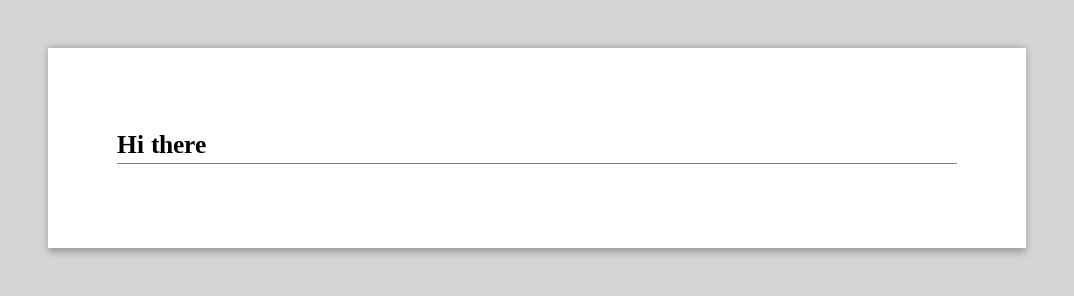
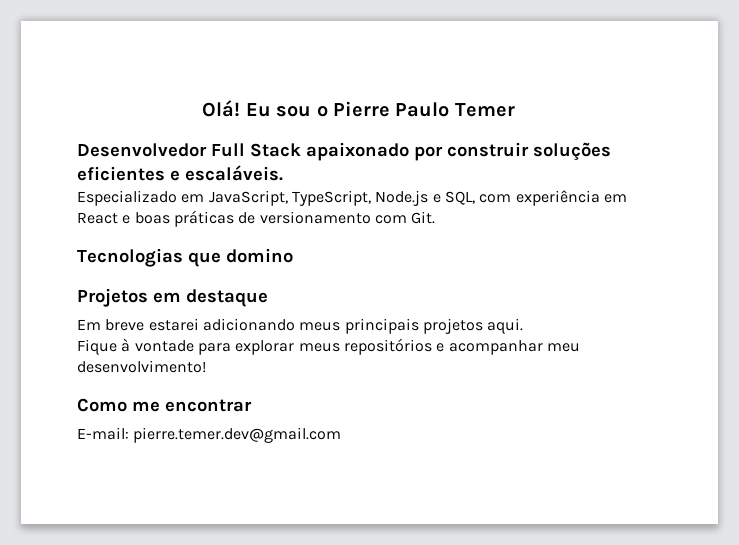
- Hi there
+ Olá! Eu sou o Pierre Paulo Temer
+ Desenvolvedor Full Stack apaixonado por construir soluções eficientes e escaláveis.
+ Especializado em JavaScript, TypeScript, Node.js e SQL, com experiência em React e boas práticas de versionamento com Git.
+ Tecnologias que domino
+ Projetos em destaque
+ Em breve estarei adicionando meus principais projetos aqui.
+ Fique à vontade para explorar meus repositórios e acompanhar meu desenvolvimento!
+ Como me encontrar
+ E-mail: pierre.temer.dev@gmail.com

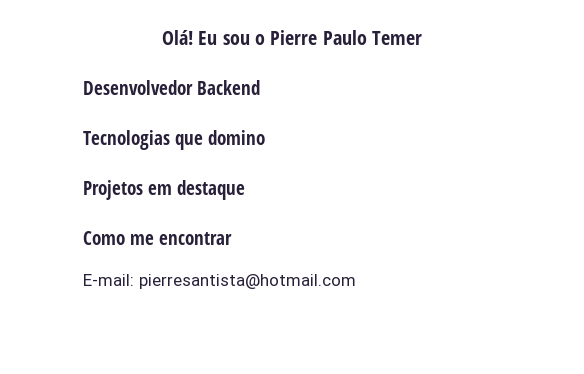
- Desenvolvedor Full Stack apaixonado por construir soluções eficientes e escaláveis.
- Especializado em JavaScript, TypeScript, Node.js e SQL, com experiência em React e boas práticas de versionamento com Git.
+ Desenvolvedor Backend
- Em breve estarei adicionando meus principais projetos aqui.
- Fique à vontade para explorar meus repositórios e acompanhar meu desenvolvimento!
- E-mail: pierre.temer.dev@gmail.com
+ E-mail: pierresantista@hotmail.com

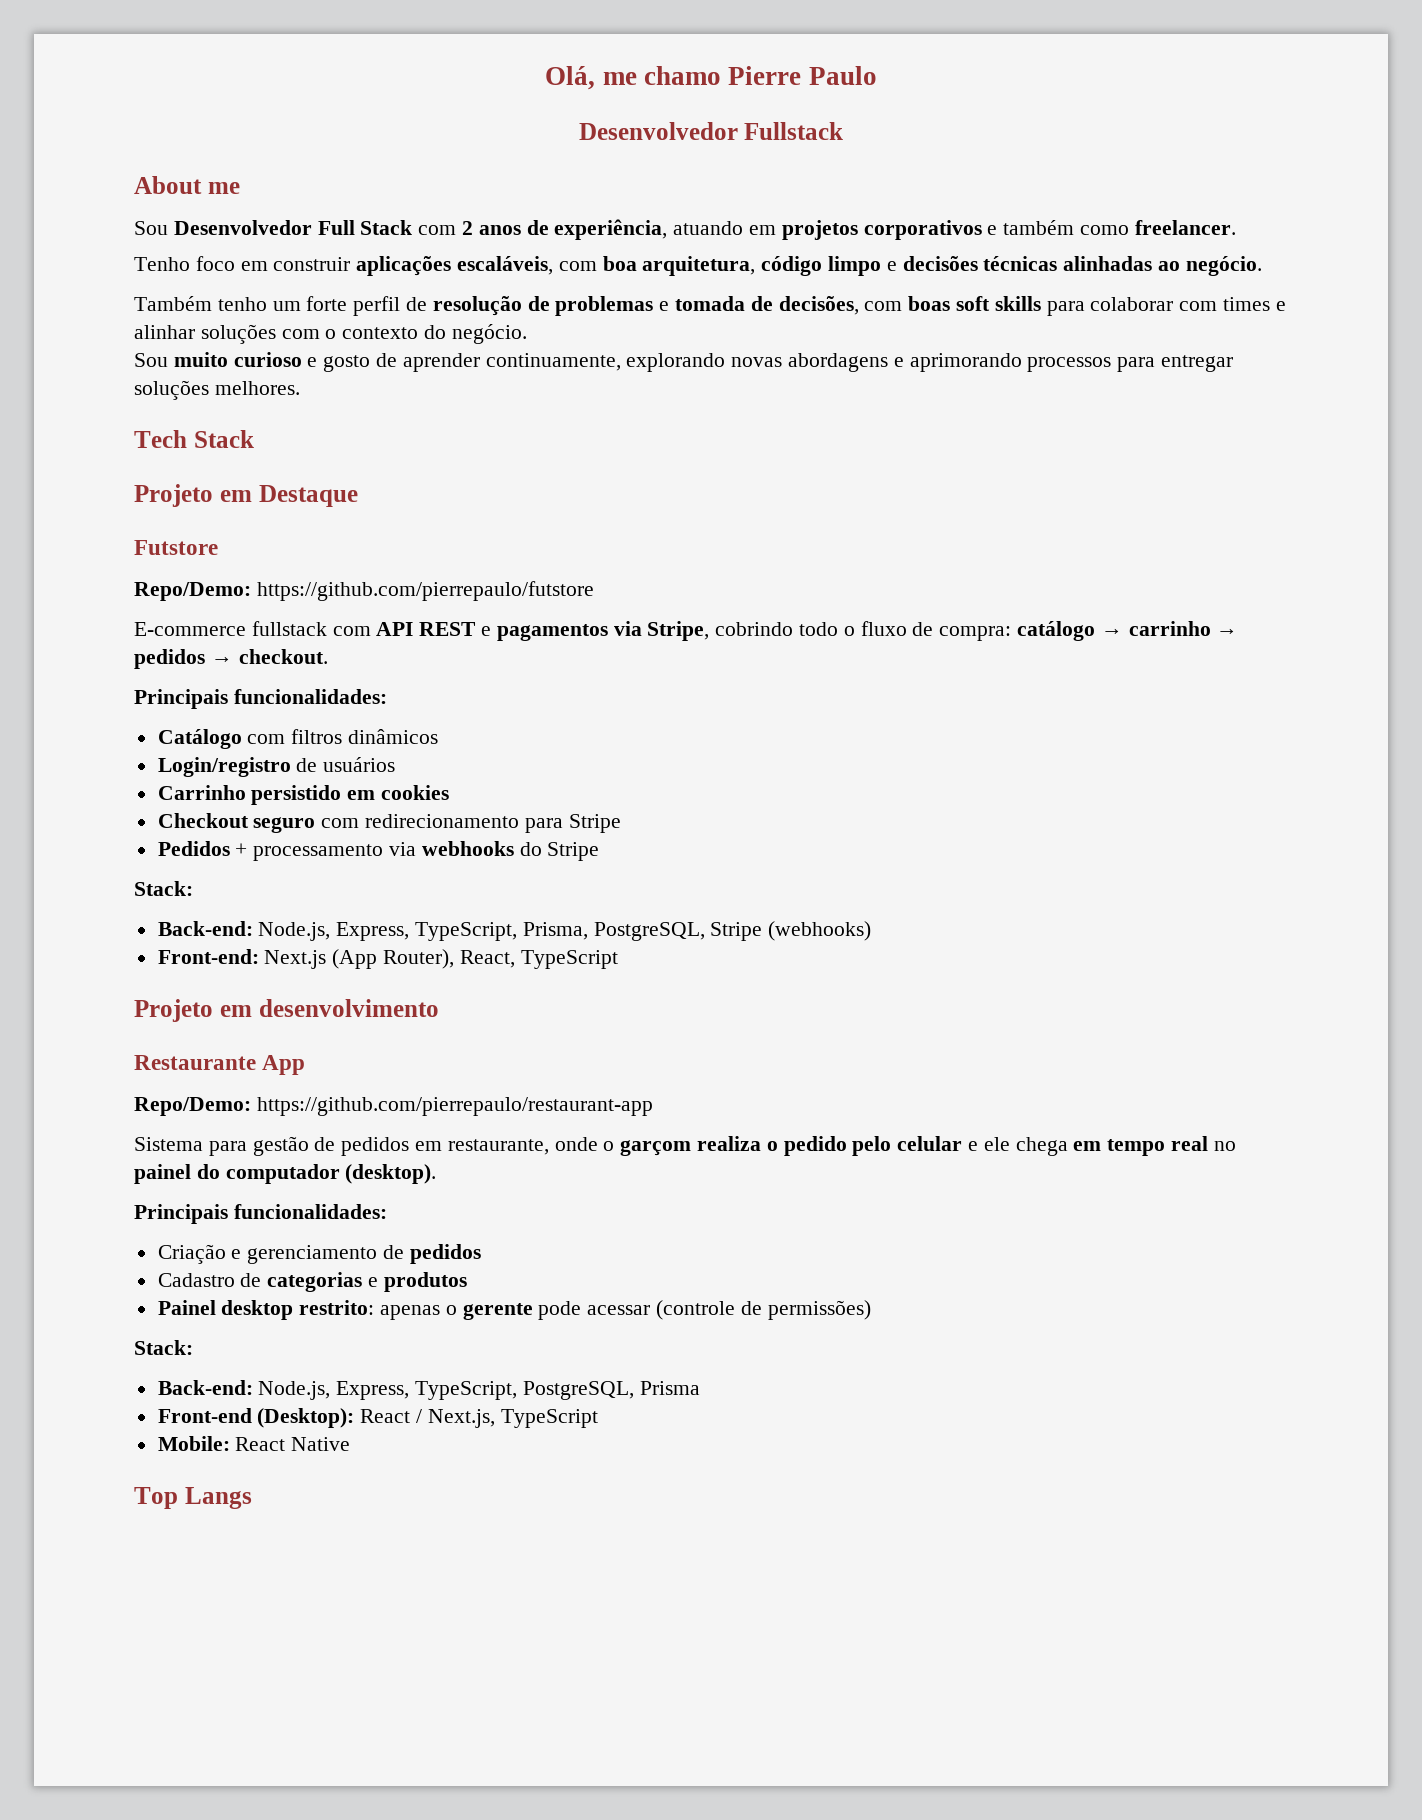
- Olá! Eu sou o Pierre Paulo Temer
- Desenvolvedor Backend
- Tecnologias que domino
- Projetos em destaque
- Como me encontrar
- E-mail: pierresantista@hotmail.com
+ Olá, me chamo Pierre Paulo
+ Desenvolvedor Fullstack
+ About me
+ Sou Desenvolvedor Full Stack com 2 anos de experiência, atuando em projetos corporativos e também como freelancer.
+ Tenho foco em construir aplicações escaláveis, com boa arquitetura, código limpo e decisões técnicas alinhadas ao negócio.
+ Também tenho um forte perfil de resolução de problemas e tomada de decisões, com boas soft skills para colaborar com times e alinhar soluções com o contexto do negócio.
+ Sou muito curioso e gosto de aprender continuamente, explorando novas abordagens e aprimorando processos para entregar soluções melhores.
+ Tech Stack
+ Projeto em Destaque
+ Futstore
+ Repo/Demo: https://github.com/pierrepaulo/futstore
+ E-commerce fullstack com API REST e pagamentos via Stripe, cobrindo todo o fluxo de compra: catálogo → carrinho → pedidos → checkout.
+ Principais funcionalidades:
+ Catálogo com filtros dinâmicos
+ Login/registro de usuários
+ Carrinho persistido em cookies
+ Checkout seguro com redirecionamento para Stripe
+ Pedidos + processamento via webhooks do Stripe
+ Stack:
+ Back-end: Node.js, Express, TypeScript, Prisma, PostgreSQL, Stripe (webhooks)
+ Front-end: Next.js (App Router), React, TypeScript
+ Projeto em desenvolvimento
+ Restaurante App
+ Repo/Demo: https://github.com/pierrepaulo/restaurant-app
+ Sistema para gestão de pedidos em restaurante, onde o garçom realiza o pedido pelo celular e ele chega em tempo real no painel do computador (desktop).
+ Principais funcionalidades:
+ Criação e gerenciamento de pedidos
+ Cadastro de categorias e produtos
+ Painel desktop restrito: apenas o gerente pode acessar (controle de permissões)
+ Stack:
+ Back-end: Node.js, Express, TypeScript, PostgreSQL, Prisma
+ Front-end (Desktop): React / Next.js, TypeScript
+ Mobile: React Native
+ Top Langs

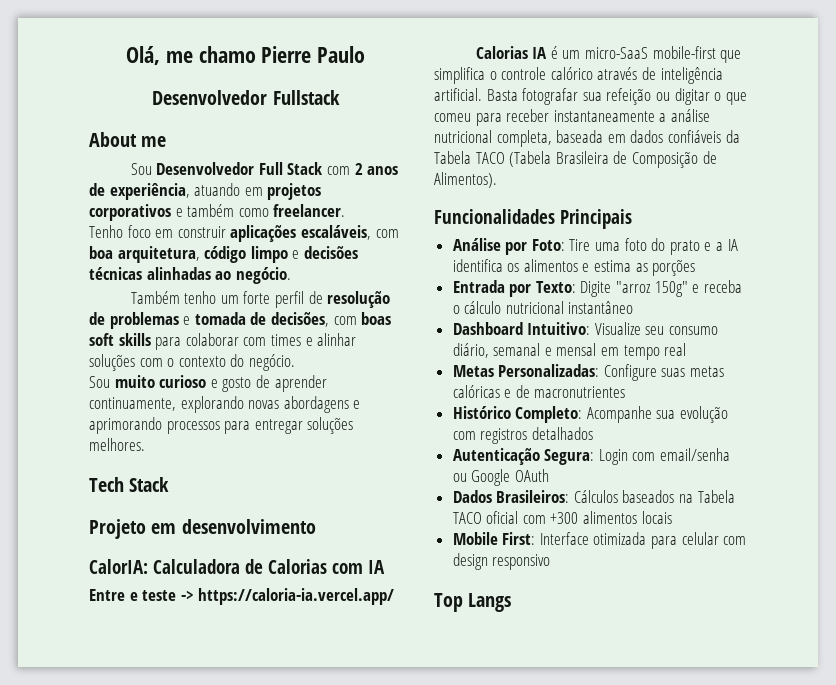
- Projeto em Destaque
- Futstore
- Repo/Demo: https://github.com/pierrepaulo/futstore
- E-commerce fullstack com API REST e pagamentos via Stripe, cobrindo todo o fluxo de compra: catálogo → carrinho → pedidos → checkout.
- Principais funcionalidades:
- Catálogo com filtros dinâmicos
- Login/registro de usuários
- Carrinho persistido em cookies
- Checkout seguro com redirecionamento para Stripe
- Pedidos + processamento via webhooks do Stripe
- Stack:
- Back-end: Node.js, Express, TypeScript, Prisma, PostgreSQL, Stripe (webhooks)
- Front-end: Next.js (App Router), React, TypeScript
  Projeto em desenvolvimento
- Restaurante App
- Repo/Demo: https://github.com/pierrepaulo/restaurant-app
- Sistema para gestão de pedidos em restaurante, onde o garçom realiza o pedido pelo celular e ele chega em tempo real no painel do computador (desktop).
- Principais funcionalidades:
- Criação e gerenciamento de pedidos
- Cadastro de categorias e produtos
- Painel desktop restrito: apenas o gerente pode acessar (controle de permissões)
- Stack:
- Back-end: Node.js, Express, TypeScript, PostgreSQL, Prisma
- Front-end (Desktop): React / Next.js, TypeScript
- Mobile: React Native
+ CalorIA: Calculadora de Calorias com IA
+ Entre e teste -> https://caloria-ia.vercel.app/
+ Calorias IA é um micro-SaaS mobile-first que simplifica o controle calórico através de inteligência artificial. Basta fotografar sua refeição ou digitar o que comeu para receber instantaneamente a análise nutricional completa, baseada em dados confiáveis da Tabela TACO (Tabela Brasileira de Composição de Alimentos).
+ Funcionalidades Principais
+ Análise por Foto: Tire uma foto do prato e a IA identifica os alimentos e estima as porções
+ Entrada por Texto: Digite "arroz 150g" e receba o cálculo nutricional instantâneo
+ Dashboard Intuitivo: Visualize seu consumo diário, semanal e mensal em tempo real
+ Metas Personalizadas: Configure suas metas calóricas e de macronutrientes
+ Histórico Completo: Acompanhe sua evolução com registros detalhados
+ Autenticação Segura: Login com email/senha ou Google OAuth
+ Dados Brasileiros: Cálculos baseados na Tabela TACO oficial com +300 alimentos locais
+ Mobile First: Interface otimizada para celular com design responsivo

